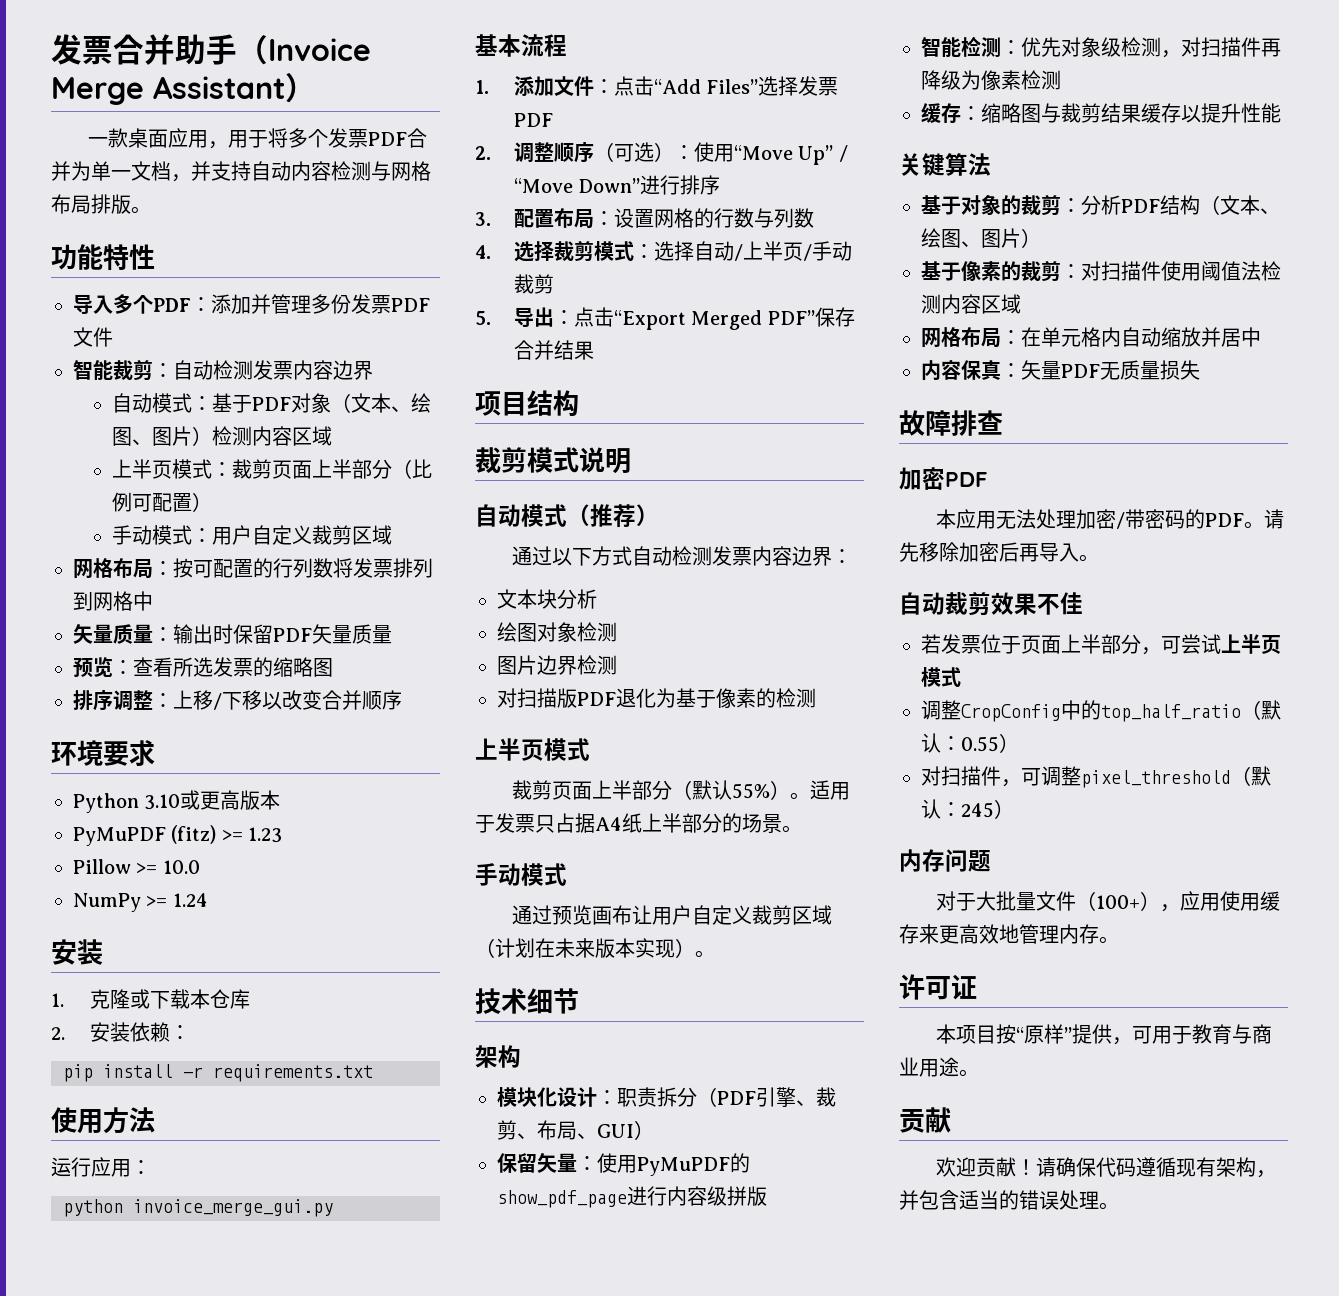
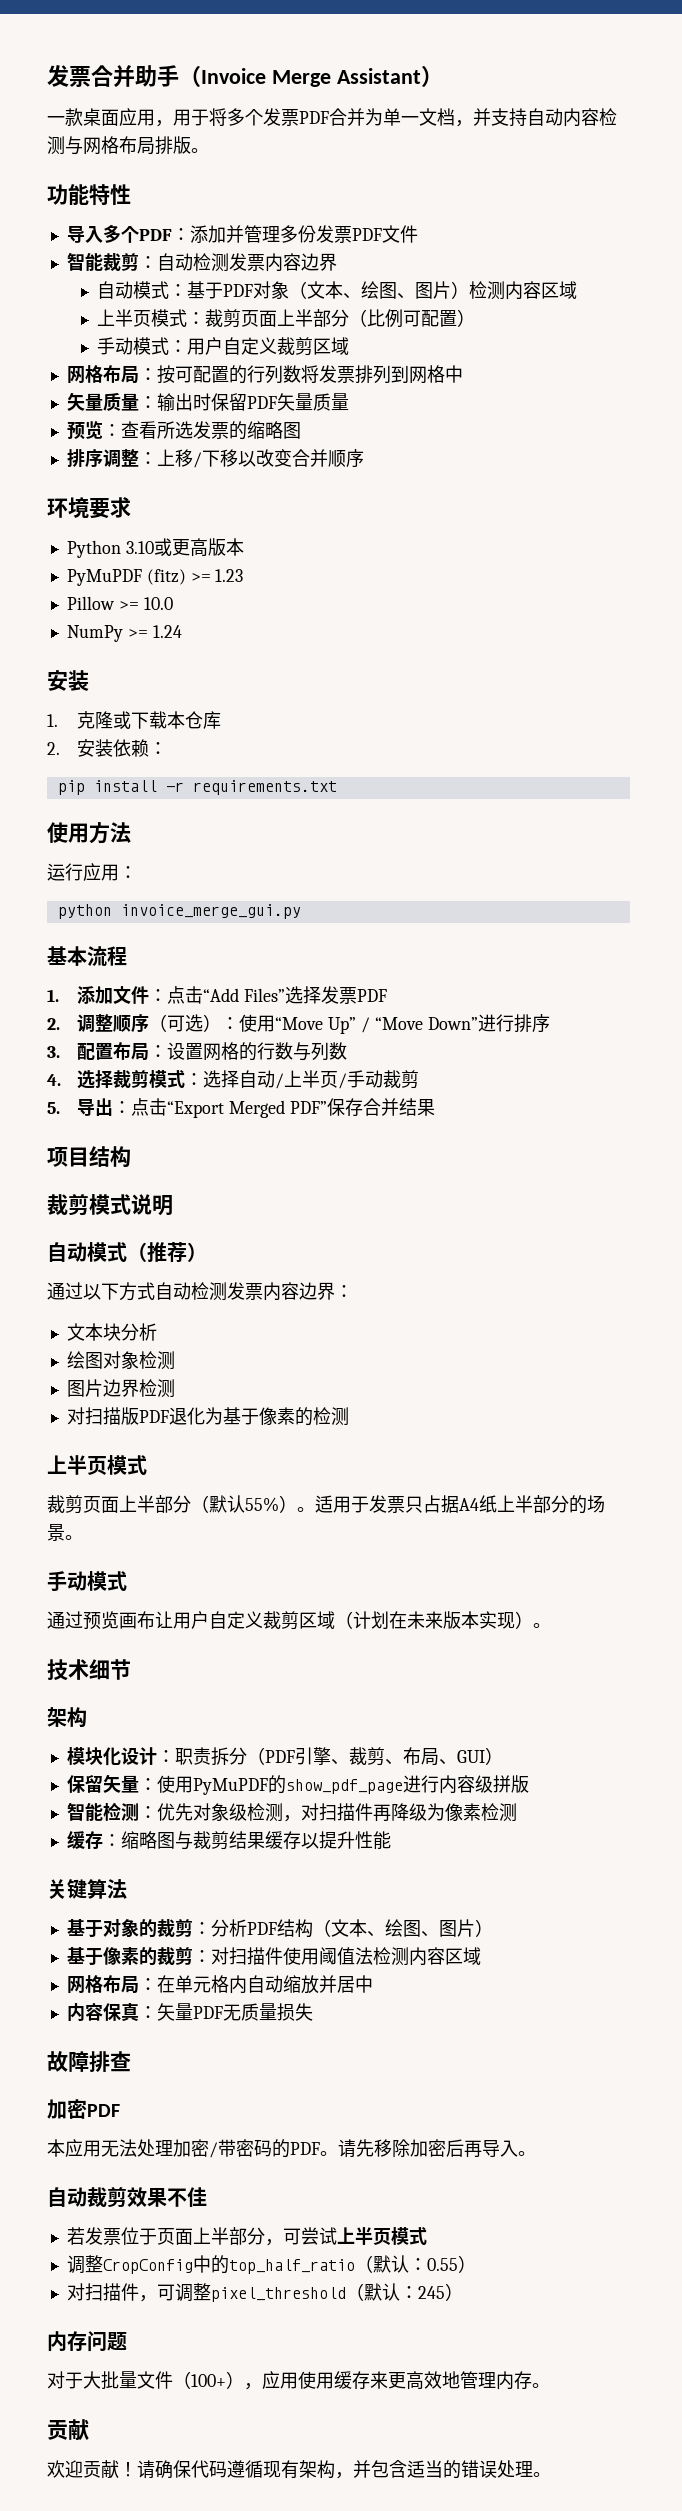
- 许可证
- 本项目按“原样”提供，可用于教育与商业用途。

